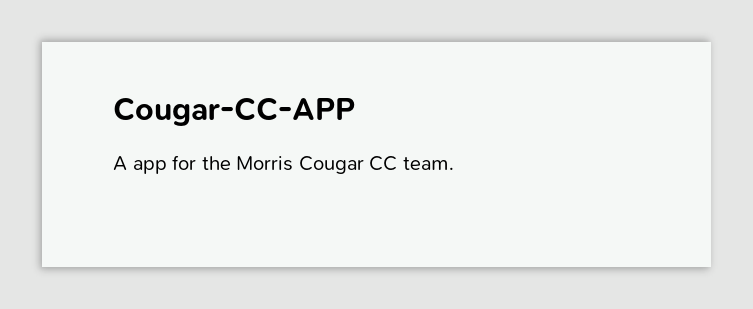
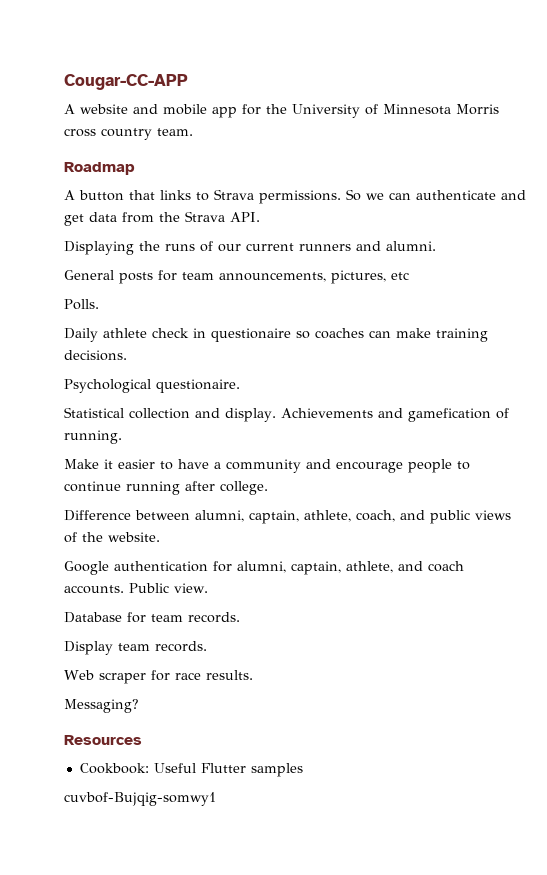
- A app for the Morris Cougar CC team.
+ A website and mobile app for the University of Minnesota Morris cross country team.
+ Roadmap
+ A button that links to Strava permissions. So we can authenticate and get data from the Strava API.
+ Displaying the runs of our current runners and alumni.
+ General posts for team announcements, pictures, etc
+ Polls.
+ Daily athlete check in questionaire so coaches can make training decisions.
+ Psychological questionaire.
+ Statistical collection and display. Achievements and gamefication of running.
+ Make it easier to have a community and encourage people to continue running after college.
+ Difference between alumni, captain, athlete, coach, and public views of the website.
+ Google authentication for alumni, captain, athlete, and coach accounts. Public view.
+ Database for team records.
+ Display team records.
+ Web scraper for race results.
+ Messaging?
+ Resources
+ Cookbook: Useful Flutter samples
+ cuvbof-Bujqig-somwy1

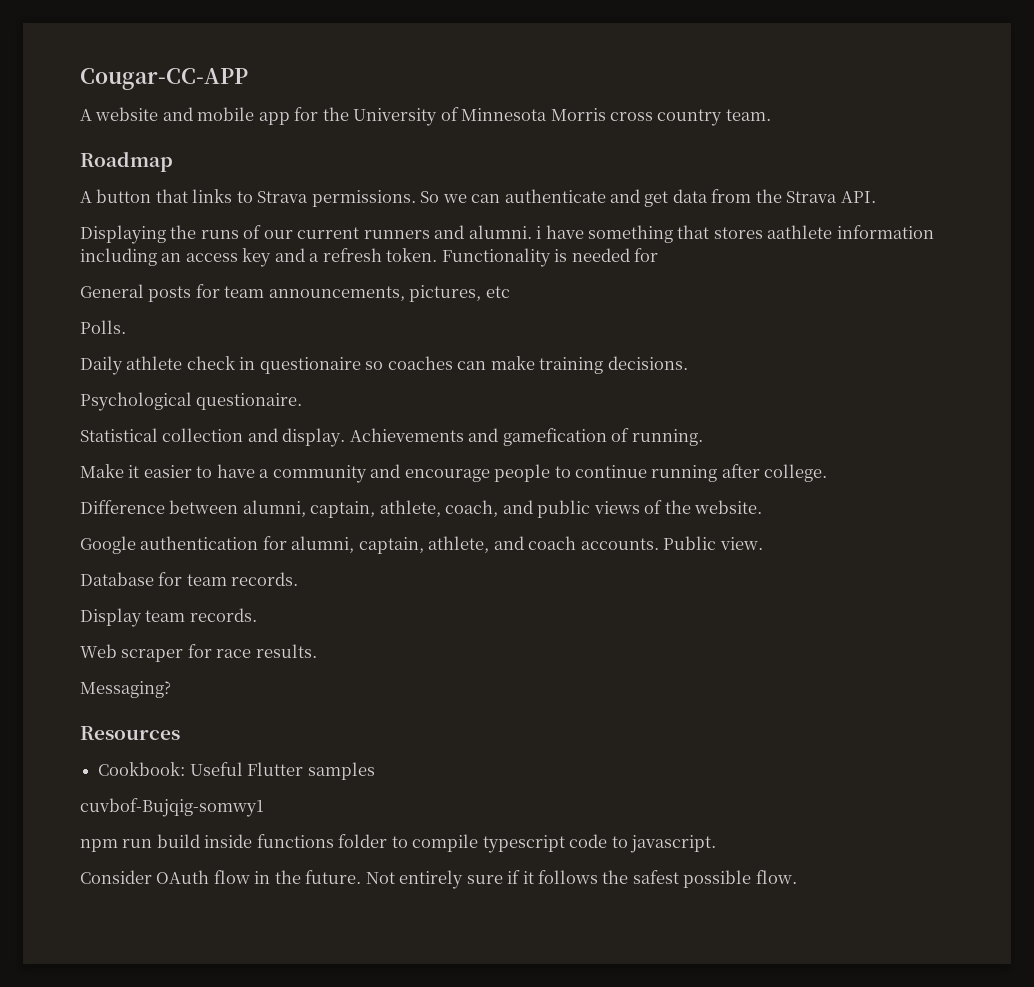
- Displaying the runs of our current runners and alumni.
+ Displaying the runs of our current runners and alumni. i have something that stores aathlete information including an access key and a refresh token. Functionality is needed for
+ npm run build inside functions folder to compile typescript code to javascript.
+ Consider OAuth flow in the future. Not entirely sure if it follows the safest possible flow.

